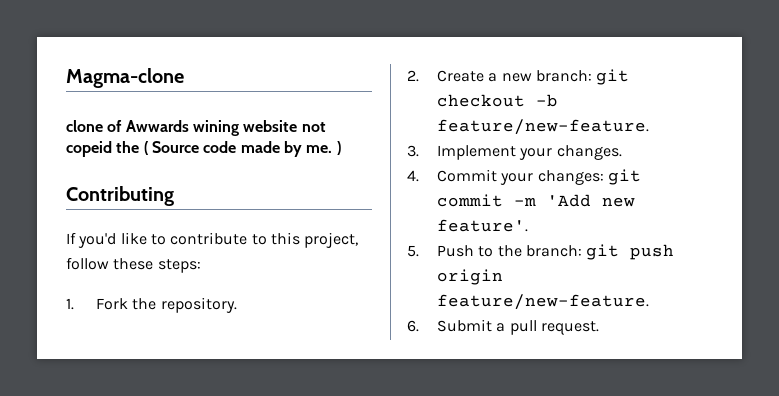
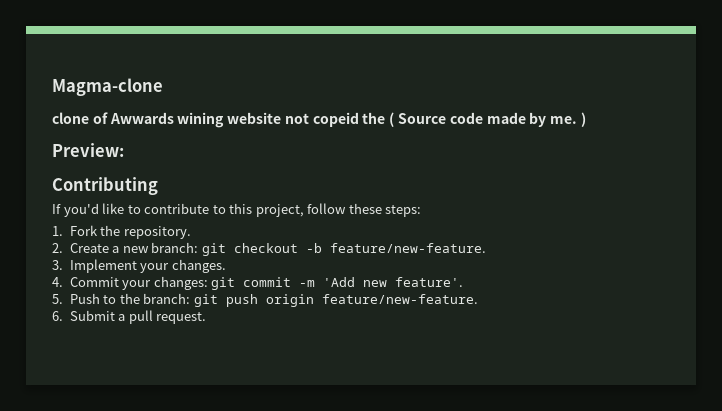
+ Preview:

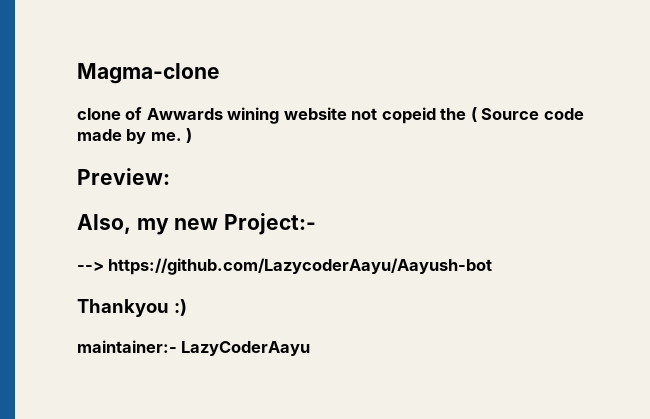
- Contributing
- If you'd like to contribute to this project, follow these steps:
- 1. Fork the repository.
- 2. Create a new branch: git checkout -b feature/new-feature.
- 3. Implement your changes.
- 4. Commit your changes: git commit -m 'Add new feature'.
- 5. Push to the branch: git push origin feature/new-feature.
- 6. Submit a pull request.
+ Also, my new Project:-
+ --> https://github.com/LazycoderAayu/Aayush-bot
+ Thankyou :)
+ maintainer:- LazyCoderAayu

